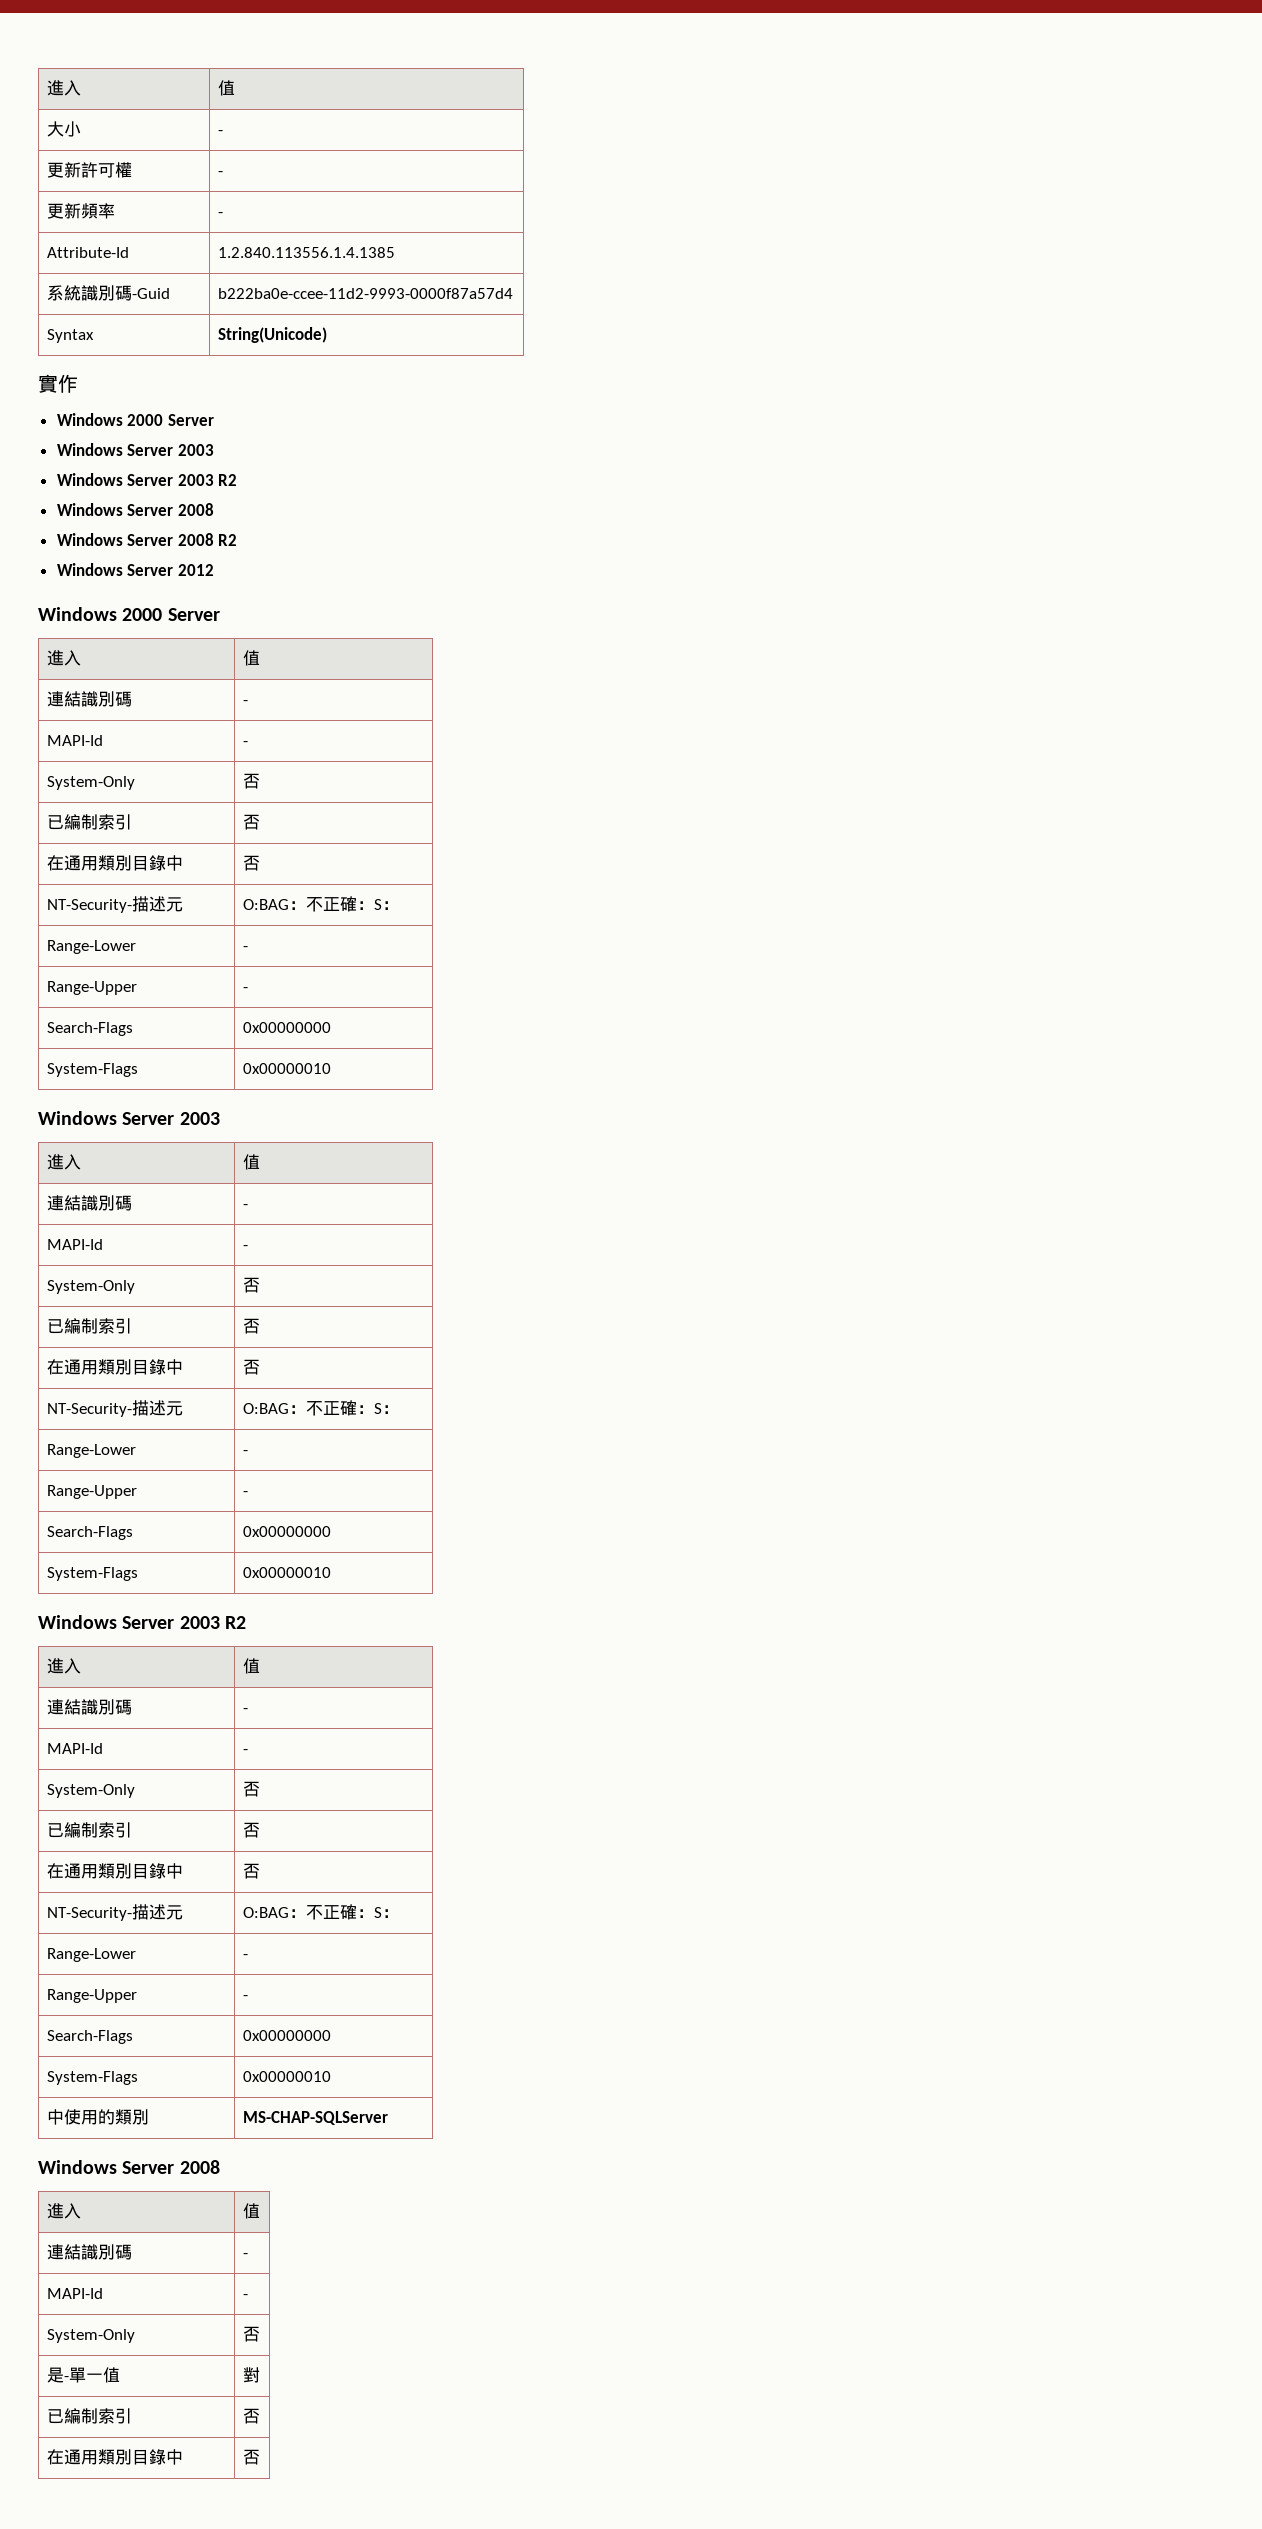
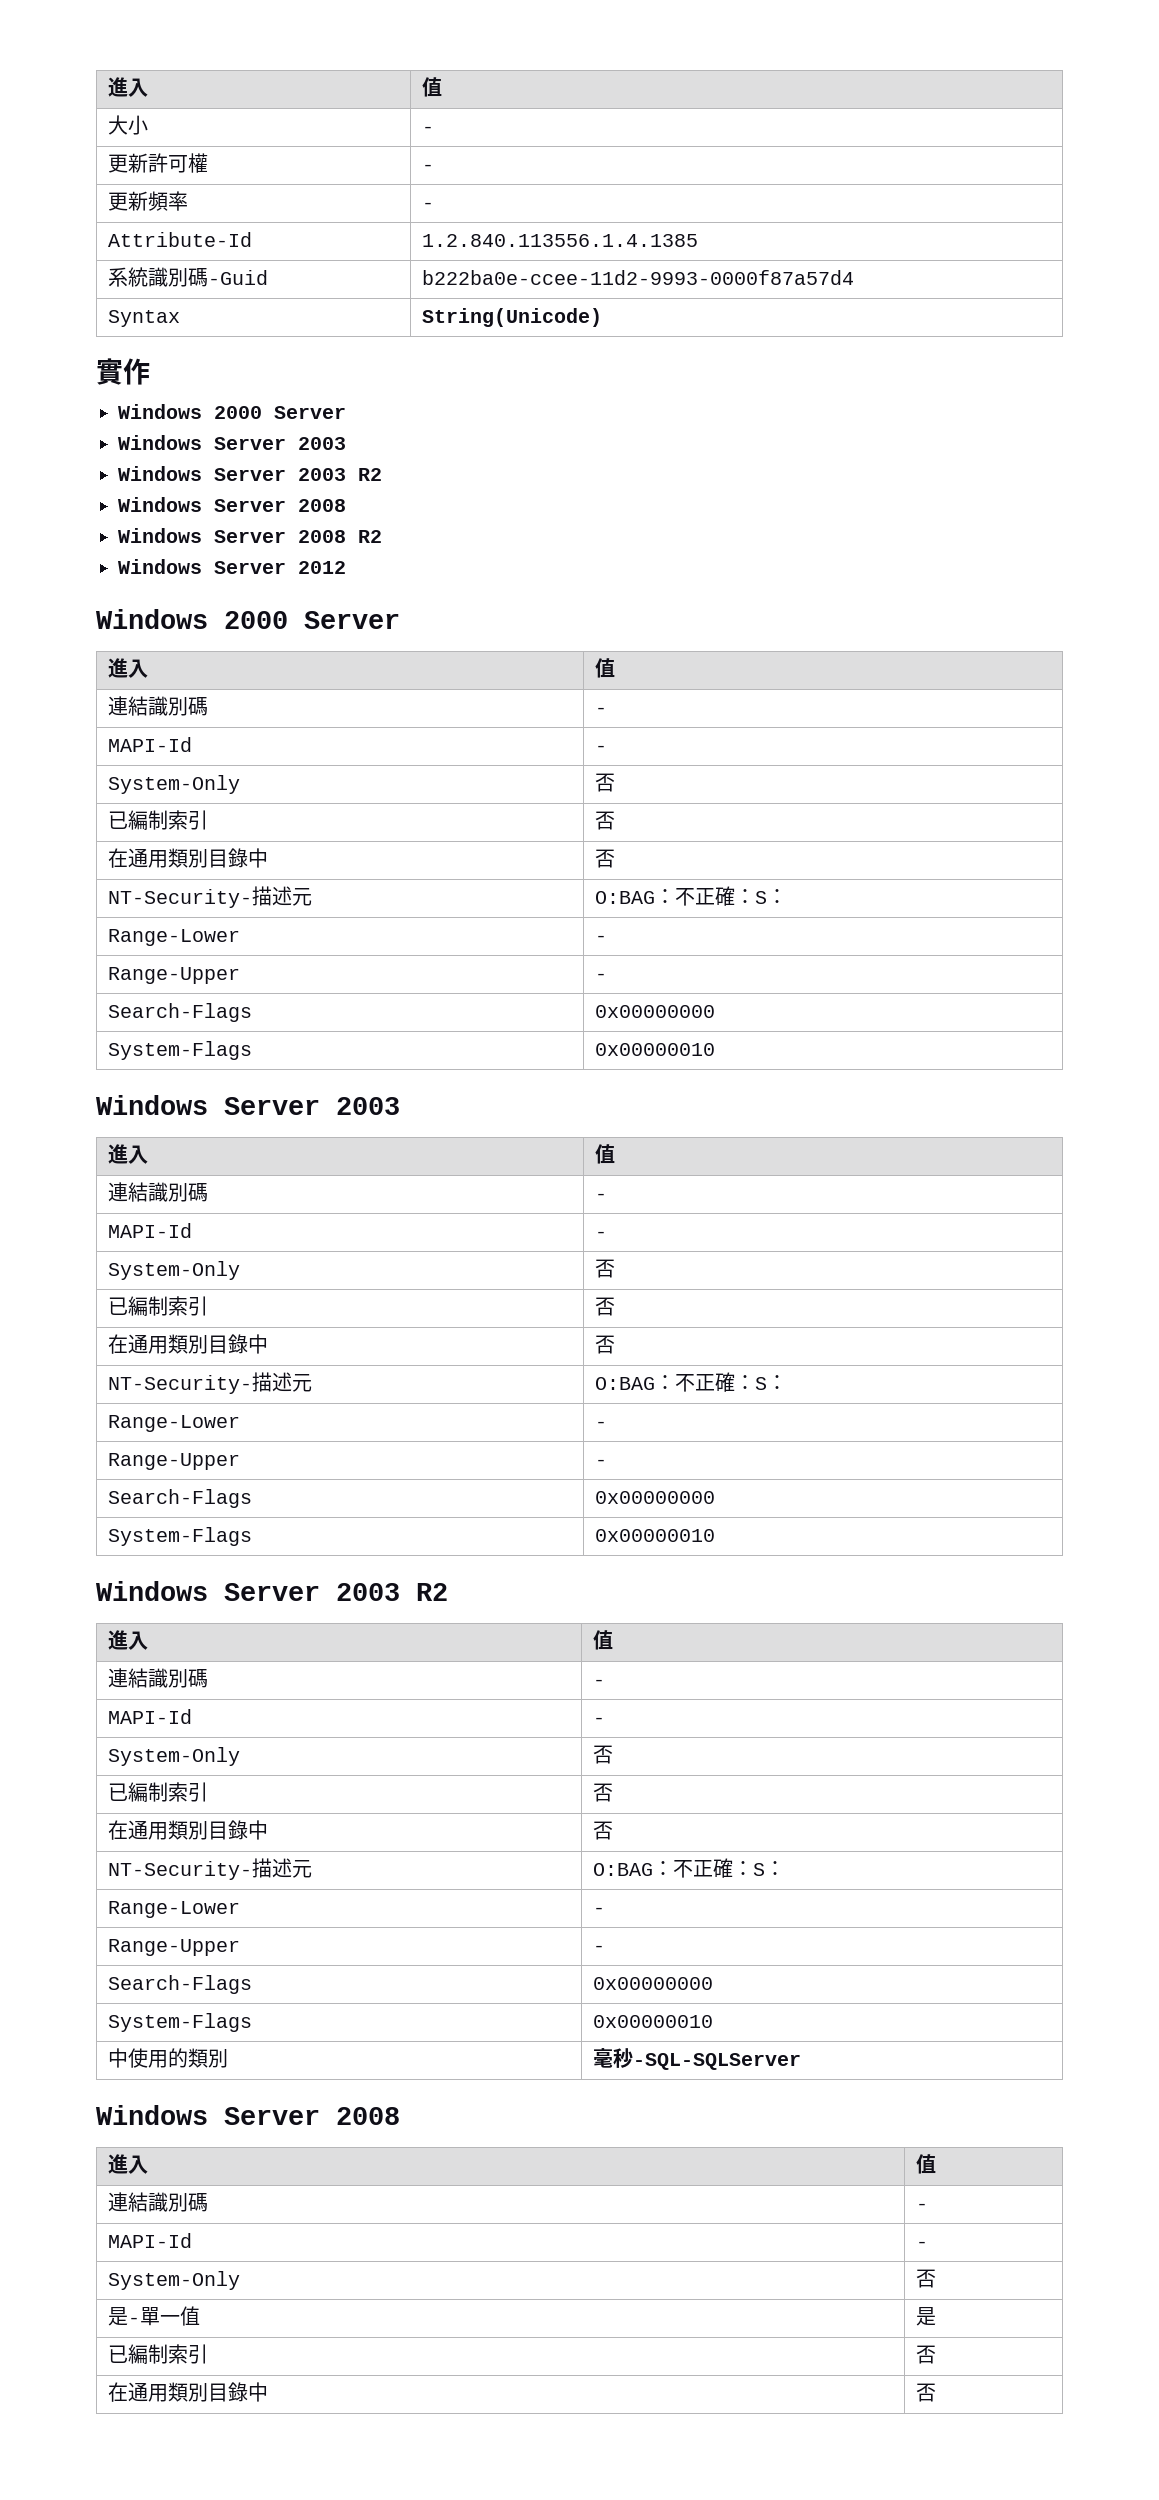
- 中使用的類別 | MS-CHAP-SQLServer
+ 中使用的類別 | 毫秒-SQL-SQLServer
- 是-單一值 | 對
+ 是-單一值 | 是

